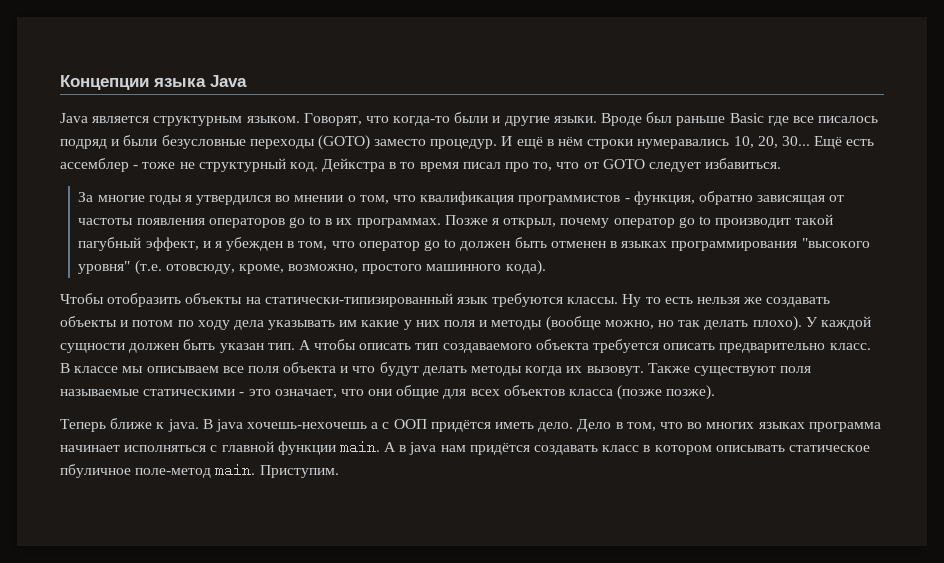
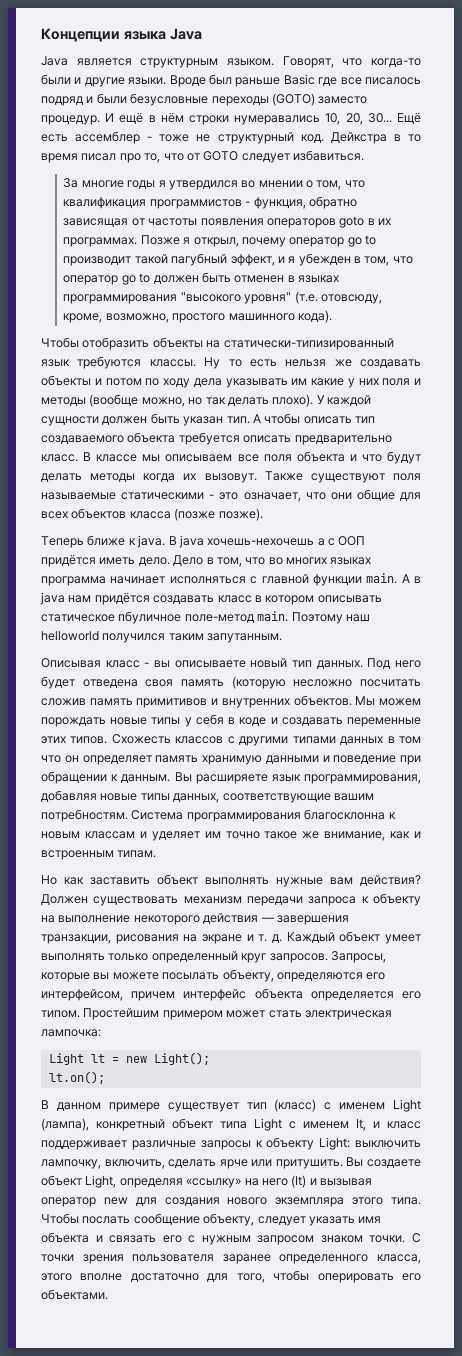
- За многие годы я утвердился во мнении о том, что квалификация программистов - функция, обратно зависящая от частоты появления операторов go to в их программах.
+ За многие годы я утвердился во мнении о том, что квалификация программистов - функция, обратно зависящая от частоты появления операторов goto в их программах.
- Приступим.
+ Поэтому наш helloworld получился таким запутанным.
+ Описывая класс - вы описываете новый тип данных. Под него будет отведена своя память (которую несложно посчитать сложив память примитивов и внутренних объектов. Мы можем порождать новые типы у себя в коде и создавать переменные этих типов. Схожесть классов с другими типами данных в том что он определяет память хранимую данными и поведение при обращении к данным. Вы расширяете язык программирования, добавляя новые типы данных, соответствующие вашим потребностям. Система программирования благосклонна к новым классам и уделяет им точно такое же внимание, как и встроенным типам.
+ Но как заставить объект выполнять нужные вам действия? Должен существовать механизм передачи запроса к объекту на выполнение некоторого действия — завершения транзакции, рисования на экране и т. д. Каждый объект умеет выполнять только определенный круг запросов. Запросы, которые вы можете посылать объекту, определяются его интерфейсом, причем интерфейс объекта определяется его типом. Простейшим примером может стать электрическая лампочка:
+ Light lt = new Light();
+ lt.on();
+ В данном примере существует тип (класс) с именем Light (лампа), конкретный объект типа Light с именем It, и класс поддерживает различные запросы к объекту Light: выключить лампочку, включить, сделать ярче или притушить. Вы создаете объект Light, определяя «ссылку» на него (It) и вызывая оператор new для создания нового экземпляра этого типа. Чтобы послать сообщение объекту, следует указать имя объекта и связать его с нужным запросом знаком точки. С точки зрения пользователя заранее определенного класса, этого вполне достаточно для того, чтобы оперировать его объектами.

